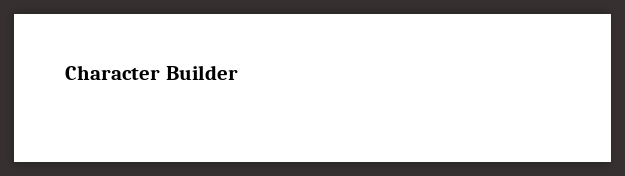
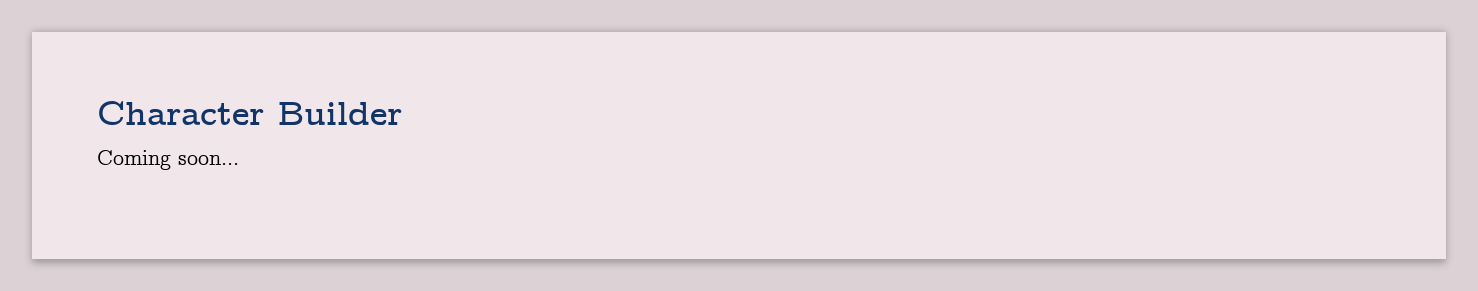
+ Coming soon...

